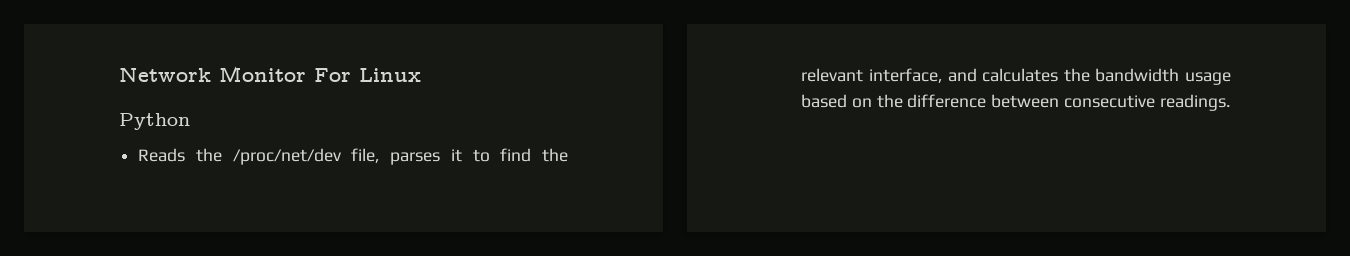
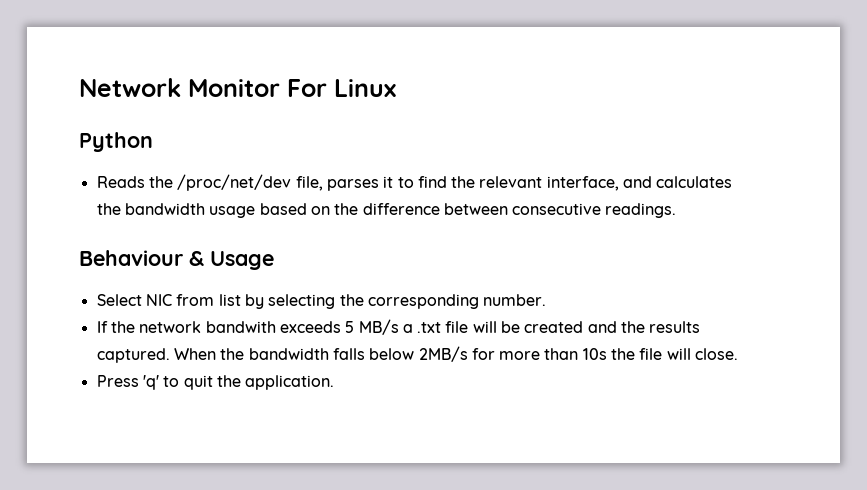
+ Behaviour & Usage
+ Select NIC from list by selecting the corresponding number.
+ If the network bandwith exceeds 5 MB/s a .txt file will be created and the results captured. When the bandwidth falls below 2MB/s for more than 10s the file will close.
+ Press 'q' to quit the application.

